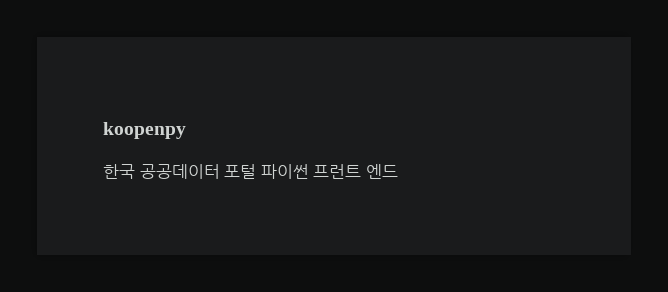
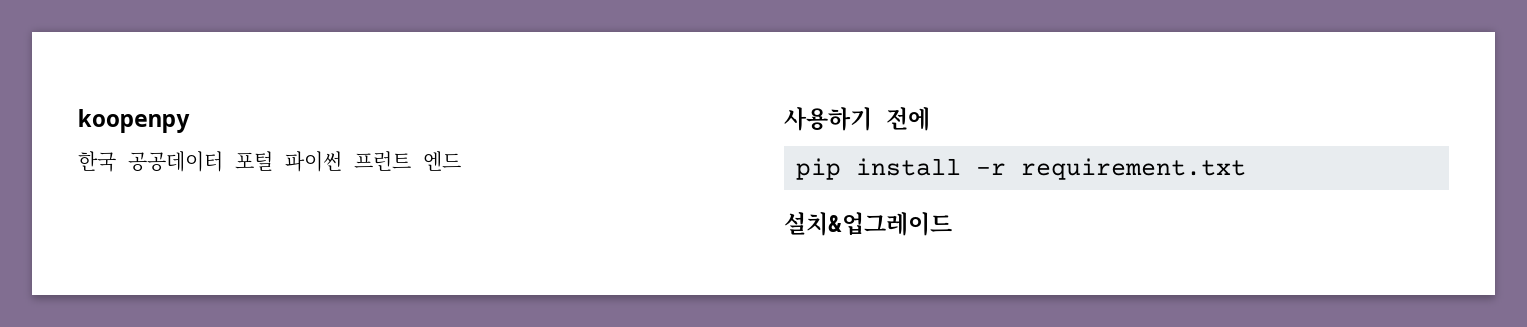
+ 사용하기 전에
+ pip install -r requirement.txt
+ 설치&업그레이드

